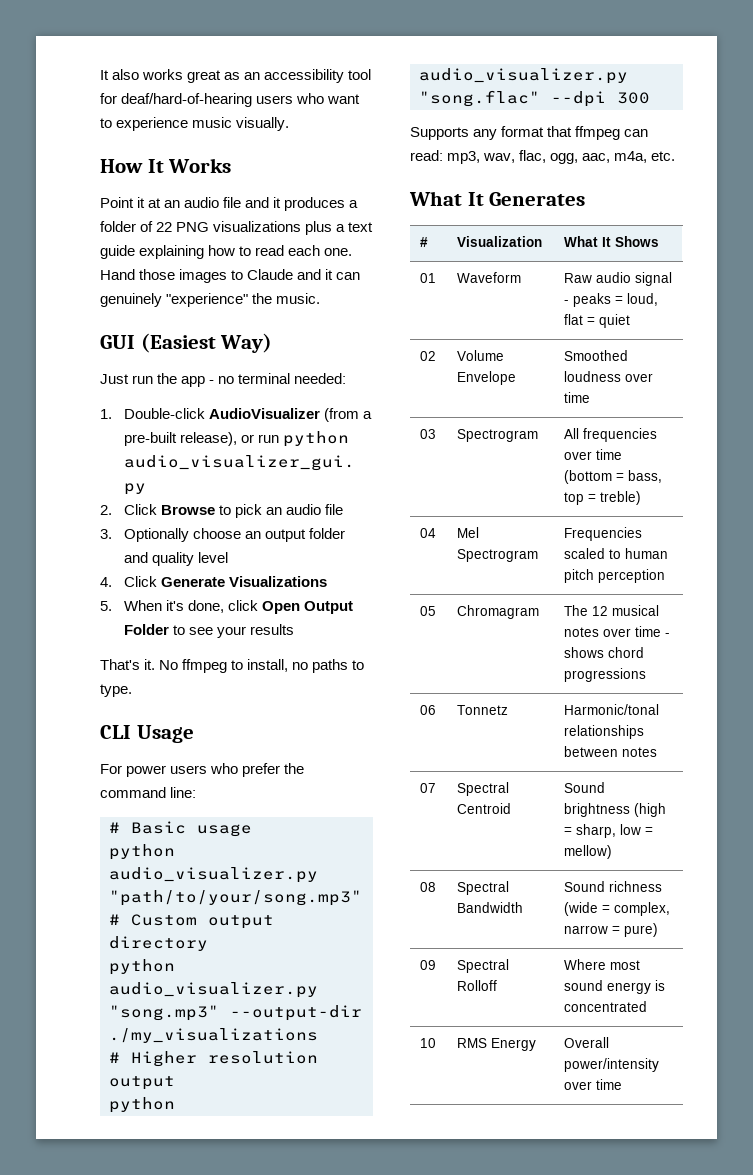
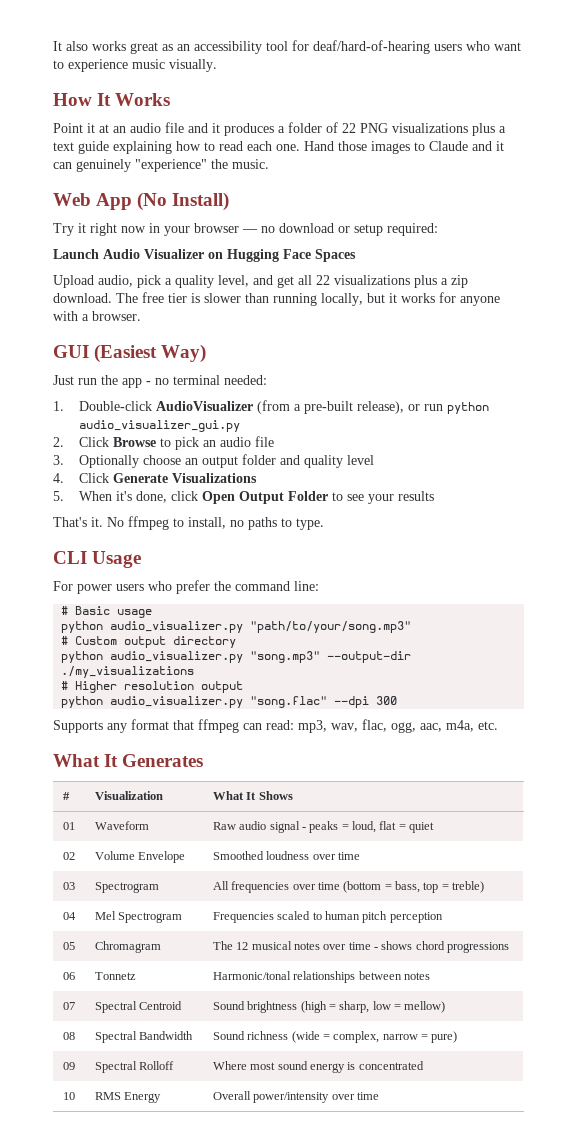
+ Web App (No Install)
+ Try it right now in your browser — no download or setup required:
+ Launch Audio Visualizer on Hugging Face Spaces
+ Upload audio, pick a quality level, and get all 22 visualizations plus a zip download. The free tier is slower than running locally, but it works for anyone with a browser.

